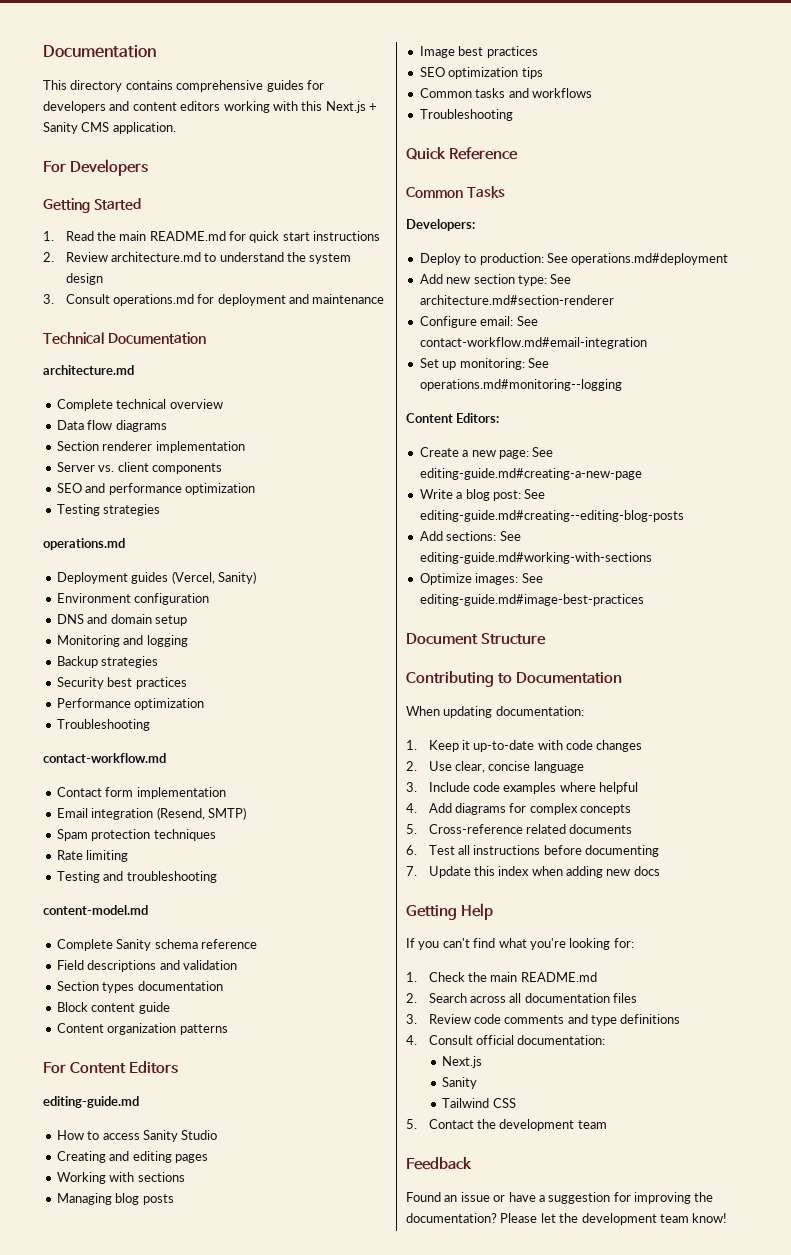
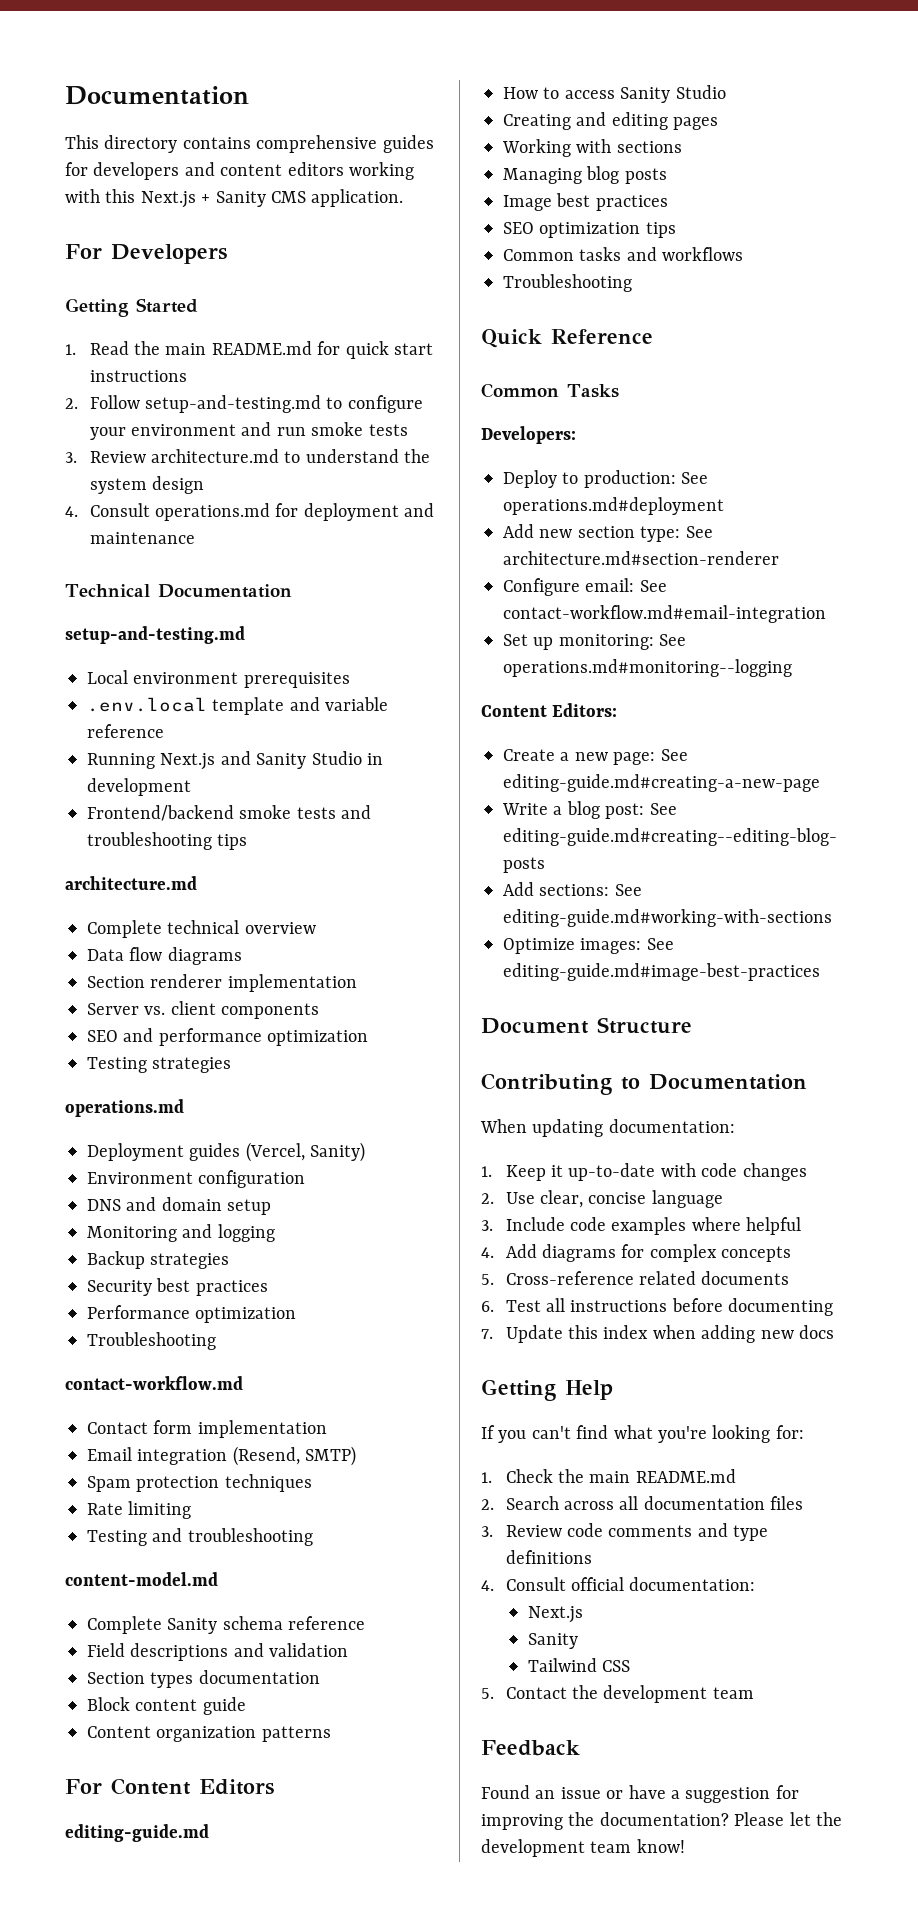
- 2. Review architecture.md to understand the system design
+ 2. Follow setup-and-testing.md to configure your environment and run smoke tests
+ 3. Review architecture.md to understand the system design
- 3. Consult operations.md for deployment and maintenance
+ 4. Consult operations.md for deployment and maintenance
  Technical Documentation
+ setup-and-testing.md
+ Local environment prerequisites
+ .env.local template and variable reference
+ Running Next.js and Sanity Studio in development
+ Frontend/backend smoke tests and troubleshooting tips

